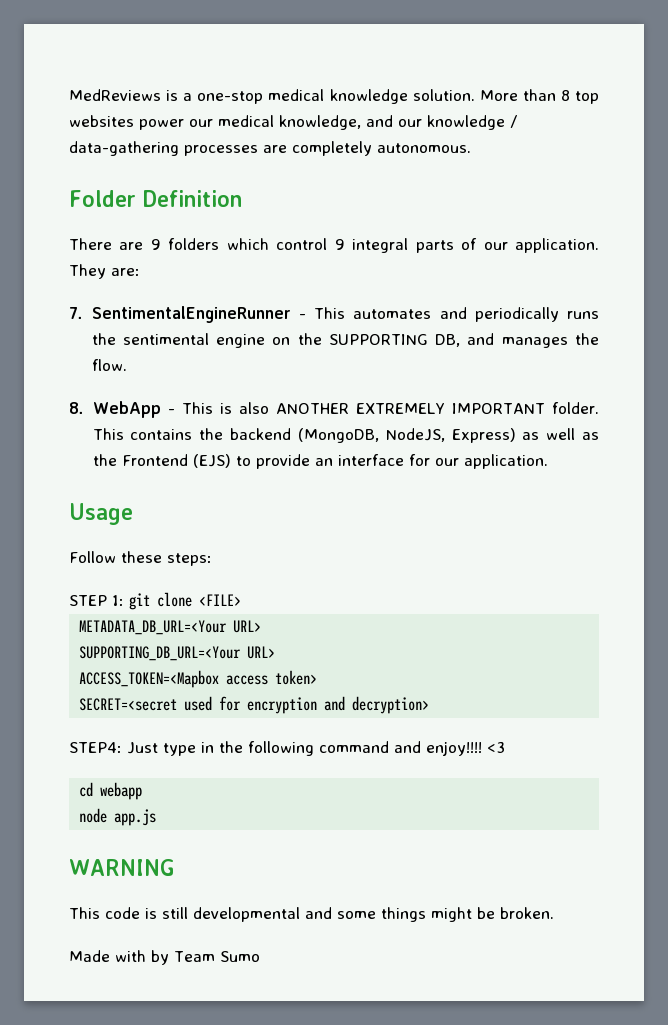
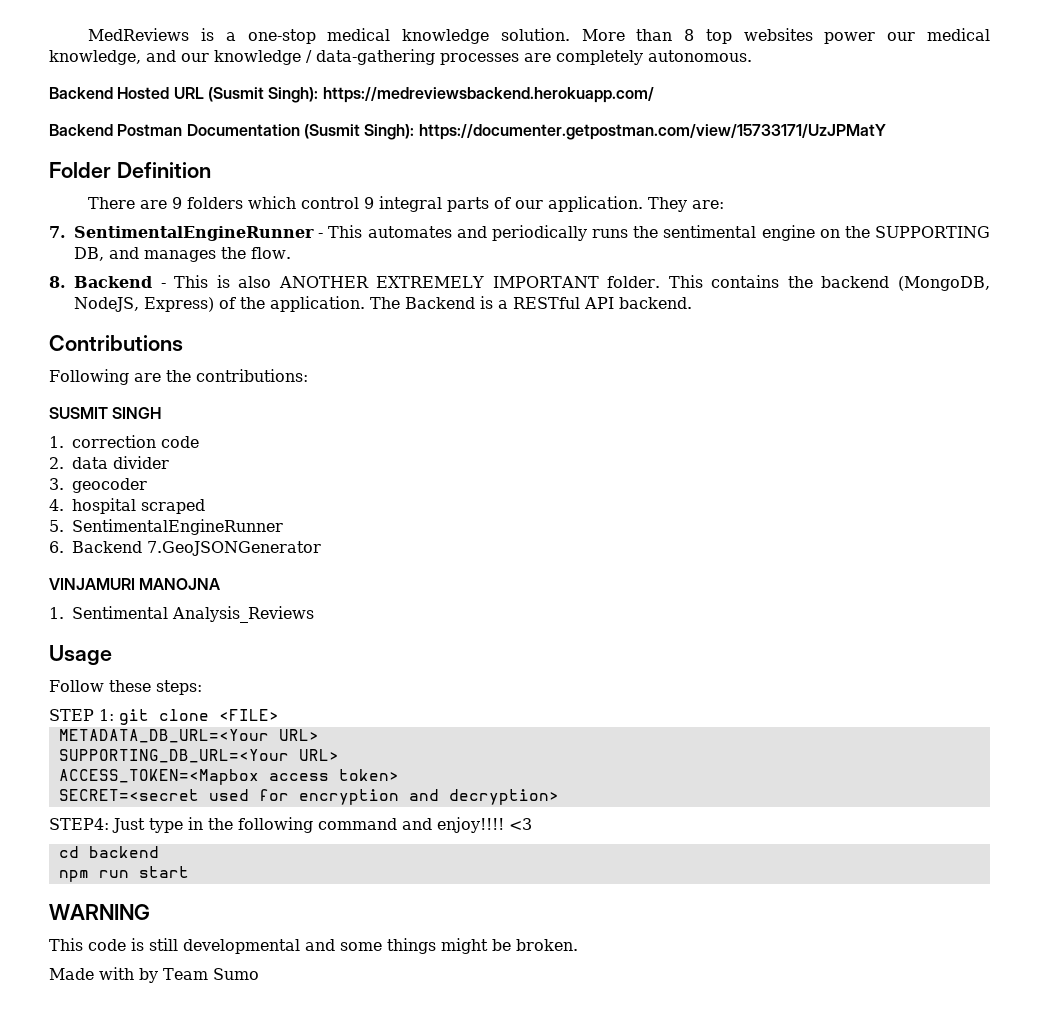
+ Backend Hosted URL (Susmit Singh): https://medreviewsbackend.herokuapp.com/
+ Backend Postman Documentation (Susmit Singh): https://documenter.getpostman.com/view/15733171/UzJPMatY
- 8. WebApp - This is also ANOTHER EXTREMELY IMPORTANT folder.
+ 8. Backend - This is also ANOTHER EXTREMELY IMPORTANT folder.
- This contains the backend (MongoDB, NodeJS, Express) as well as the Frontend (EJS) to provide an interface for our application.
+ This contains the backend (MongoDB, NodeJS, Express) of the application. The Backend is a RESTful API backend.
+ Contributions
+ Following are the contributions:
+ SUSMIT SINGH
+ 1. correction code
+ 2. data divider
+ 3. geocoder
+ 4. hospital scraped
+ 5. SentimentalEngineRunner
+ 6. Backend 7.GeoJSONGenerator
+ VINJAMURI MANOJNA
+ 1. Sentimental Analysis_Reviews
- cd webapp
- node app.js
+ cd backend
+ npm run start

